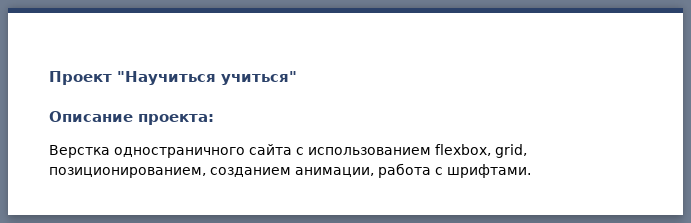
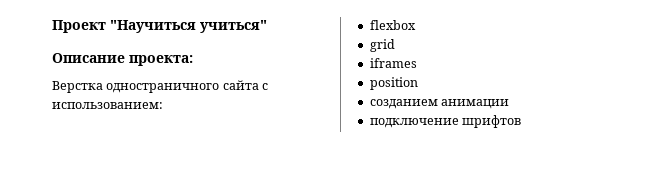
- Верстка одностраничного сайта с использованием flexbox, grid, позиционированием, созданием анимации, работа с шрифтами.
+ Верстка одностраничного сайта с использованием:
+ flexbox
+ grid
+ iframes
+ position
+ созданием анимации
+ подключение шрифтов

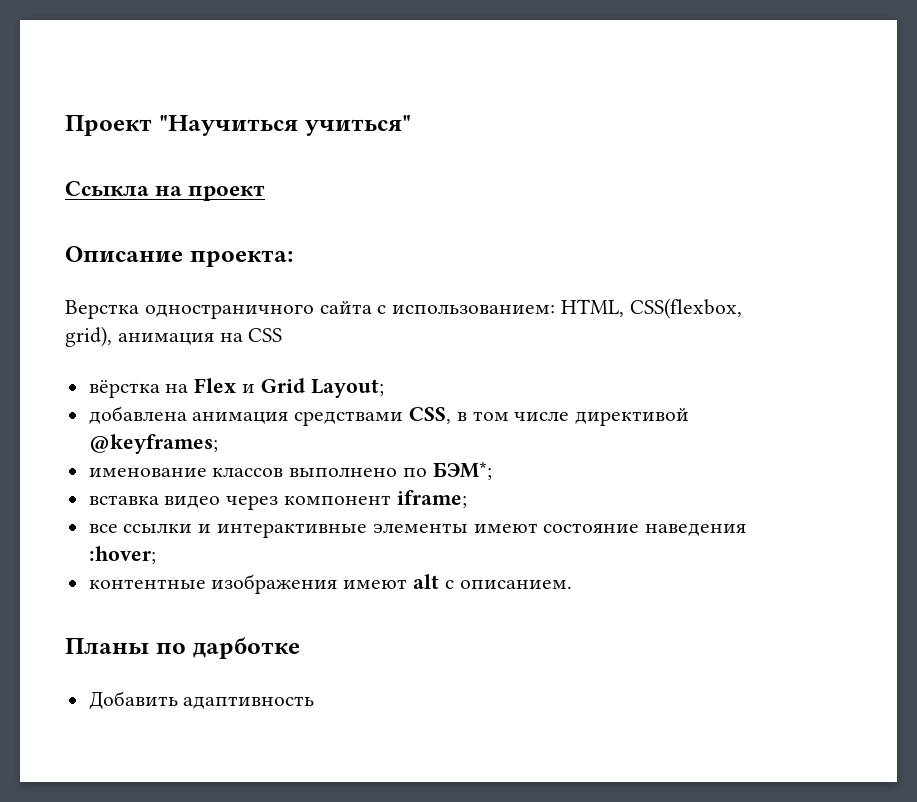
+ Ссыкла на проект
- Верстка одностраничного сайта с использованием:
- flexbox
- grid
- iframes
- position
- созданием анимации
- подключение шрифтов
+ Верстка одностраничного сайта с использованием: HTML, CSS(flexbox, grid), анимация на CSS
+ вёрстка на Flex и Grid Layout;
+ добавлена анимация средствами CSS, в том числе директивой @keyframes;
+ именование классов выполнено по БЭМ*;
+ вставка видео через компонент iframe;
+ все ссылки и интерактивные элементы имеют состояние наведения :hover;
+ контентные изображения имеют alt с описанием.
+ Планы по дарботке
+ Добавить адаптивность

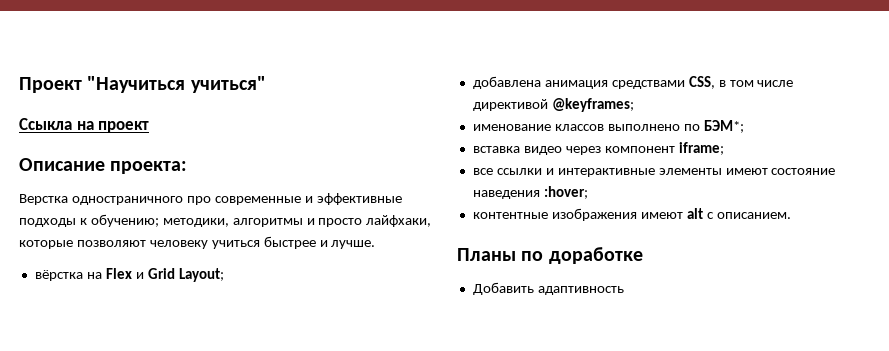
- Верстка одностраничного сайта с использованием: HTML, CSS(flexbox, grid), анимация на CSS
+ Верстка одностраничного про современные и эффективные подходы к обучению; методики, алгоритмы и просто лайфхаки, которые позволяют человеку учиться быстрее и лучше.
- Планы по дарботке
+ Планы по доработке

